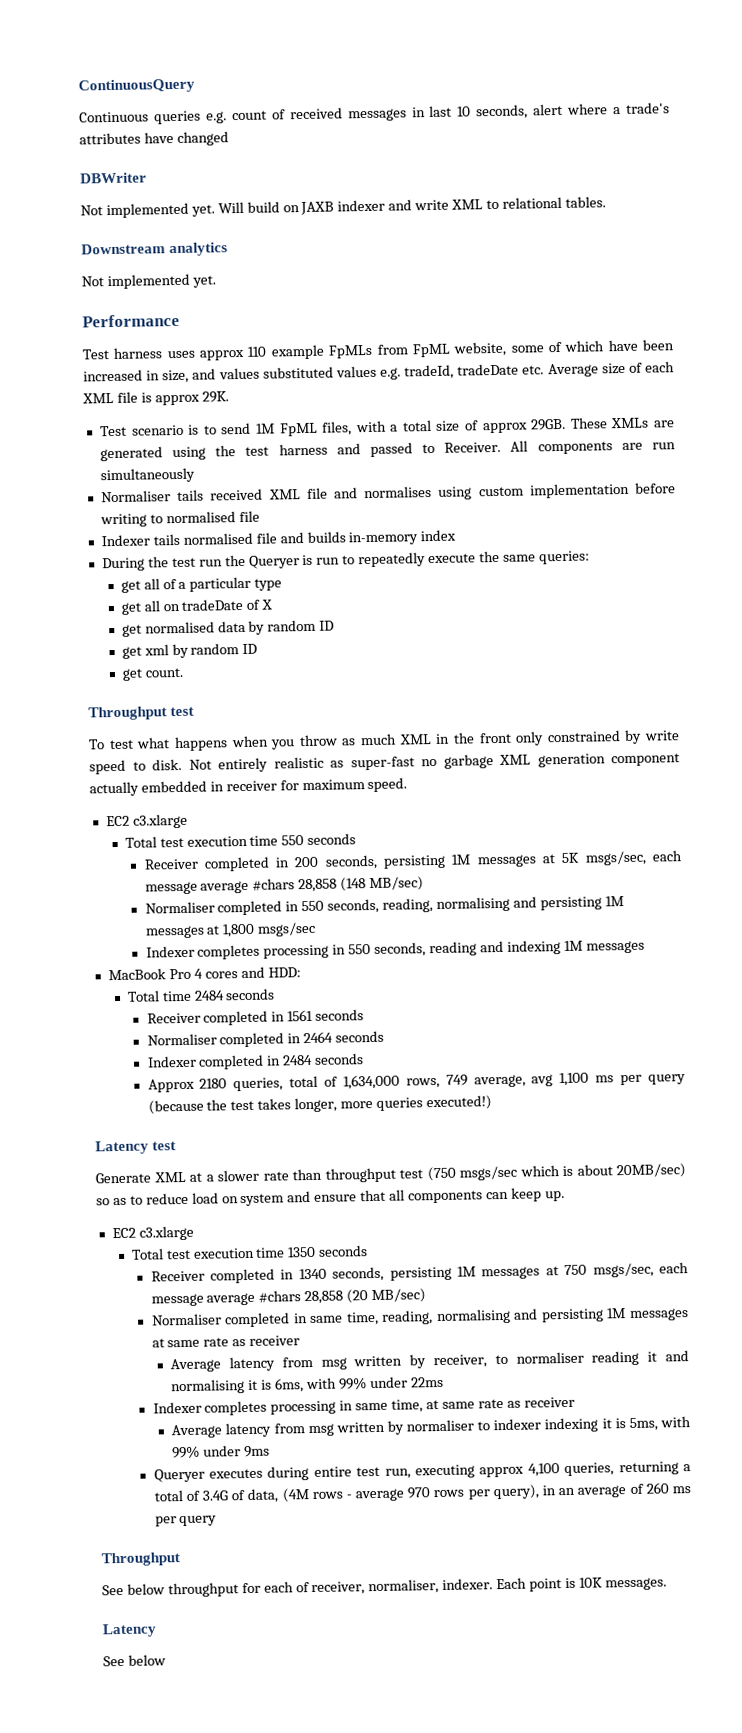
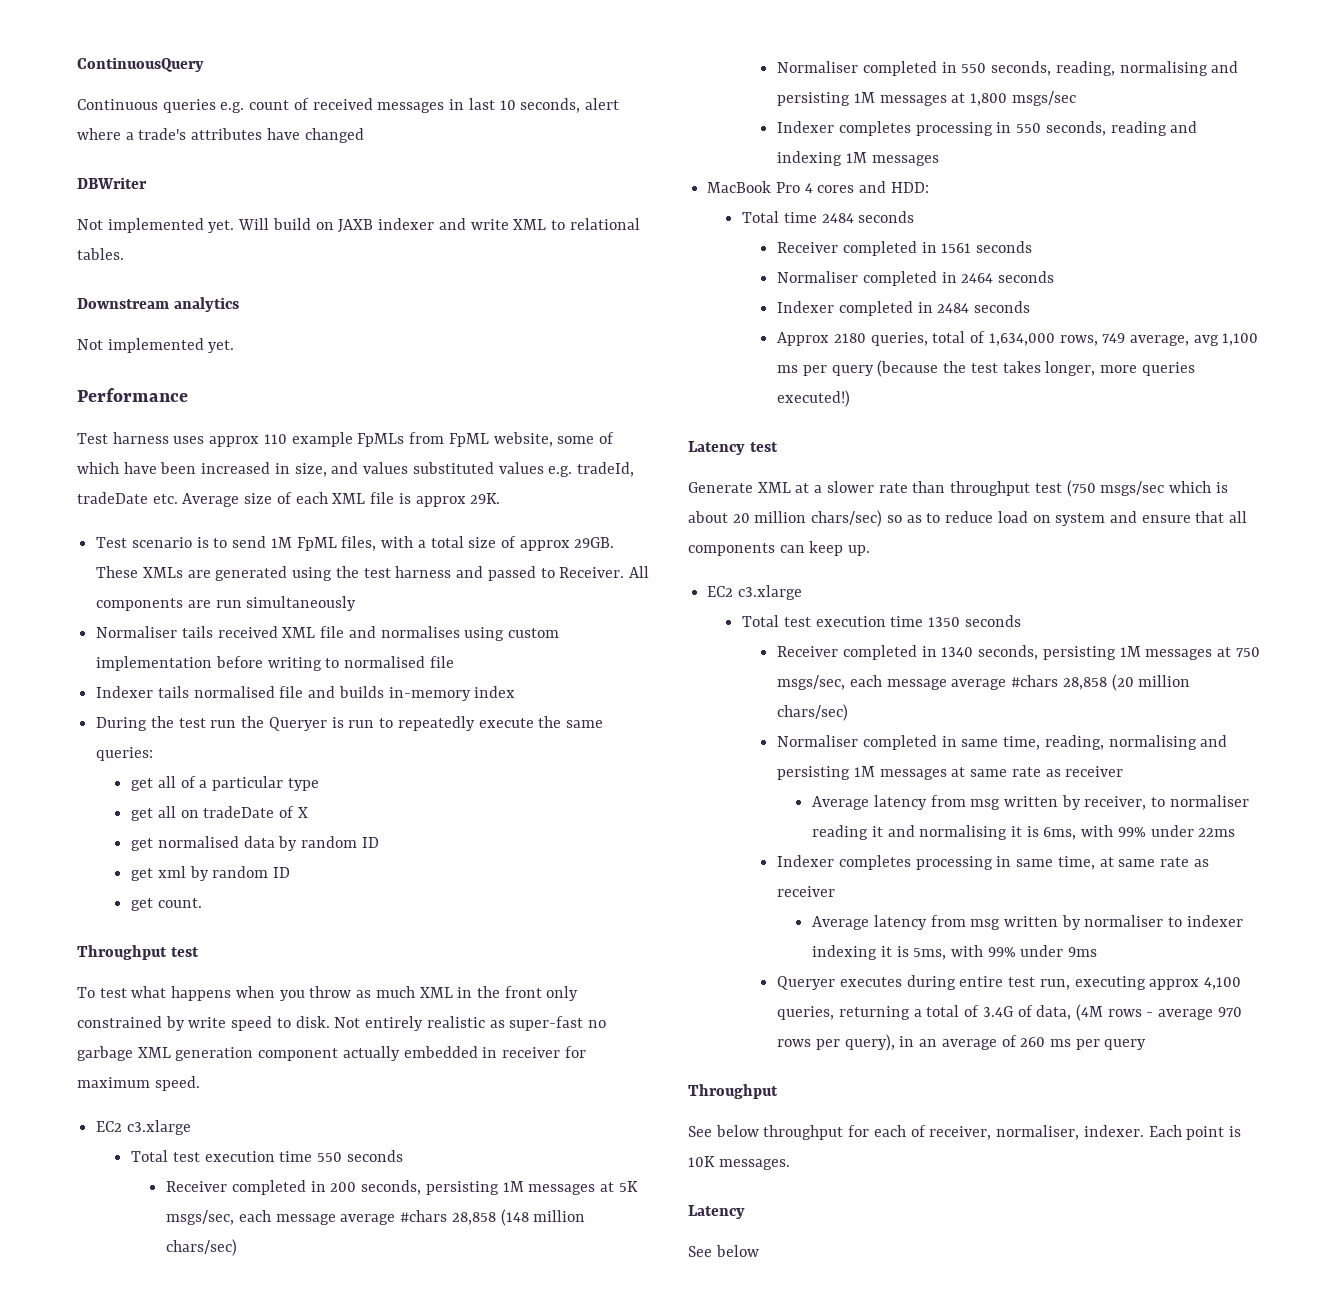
- Receiver completed in 200 seconds, persisting 1M messages at 5K msgs/sec, each message average #chars 28,858 (148 MB/sec)
+ Receiver completed in 200 seconds, persisting 1M messages at 5K msgs/sec, each message average #chars 28,858 (148 million chars/sec)
- Generate XML at a slower rate than throughput test (750 msgs/sec which is about 20MB/sec) so as to reduce load on system and ensure that all components can keep up.
+ Generate XML at a slower rate than throughput test (750 msgs/sec which is about 20 million chars/sec) so as to reduce load on system and ensure that all components can keep up.
- Receiver completed in 1340 seconds, persisting 1M messages at 750 msgs/sec, each message average #chars 28,858 (20 MB/sec)
+ Receiver completed in 1340 seconds, persisting 1M messages at 750 msgs/sec, each message average #chars 28,858 (20 million chars/sec)

